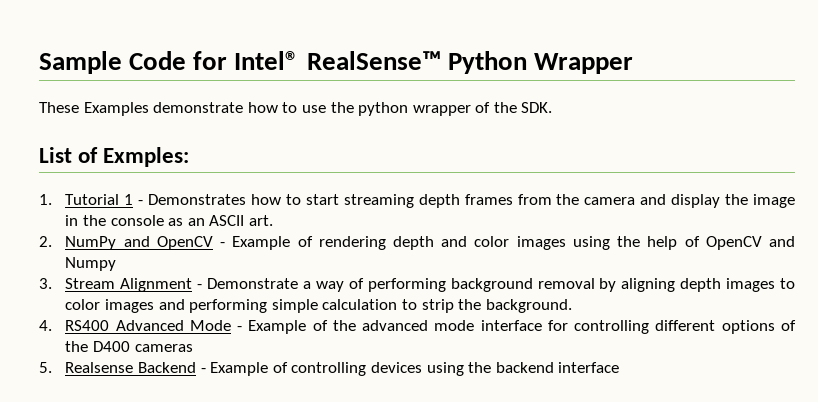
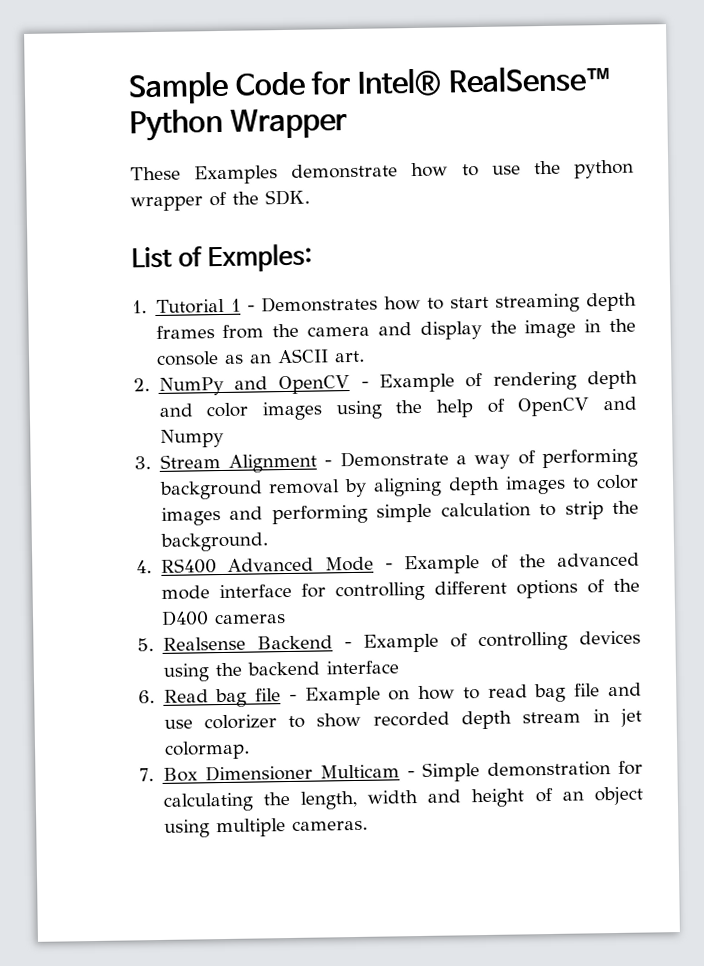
+ 6. Read bag file - Example on how to read bag file and use colorizer to show recorded depth stream in jet colormap.
+ 7. Box Dimensioner Multicam - Simple demonstration for calculating the length, width and height of an object using multiple cameras.

